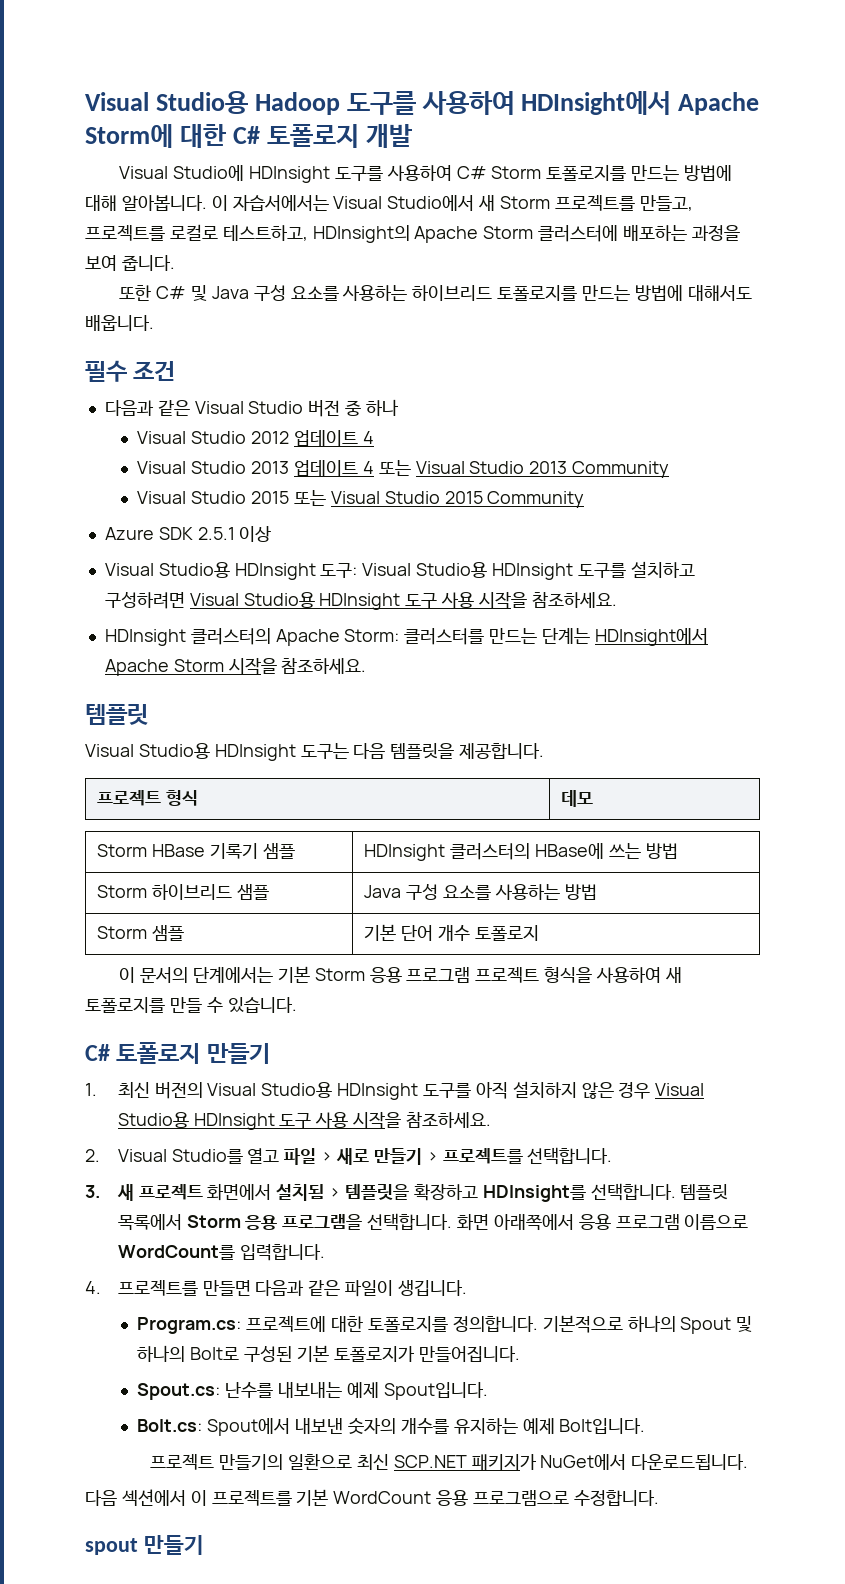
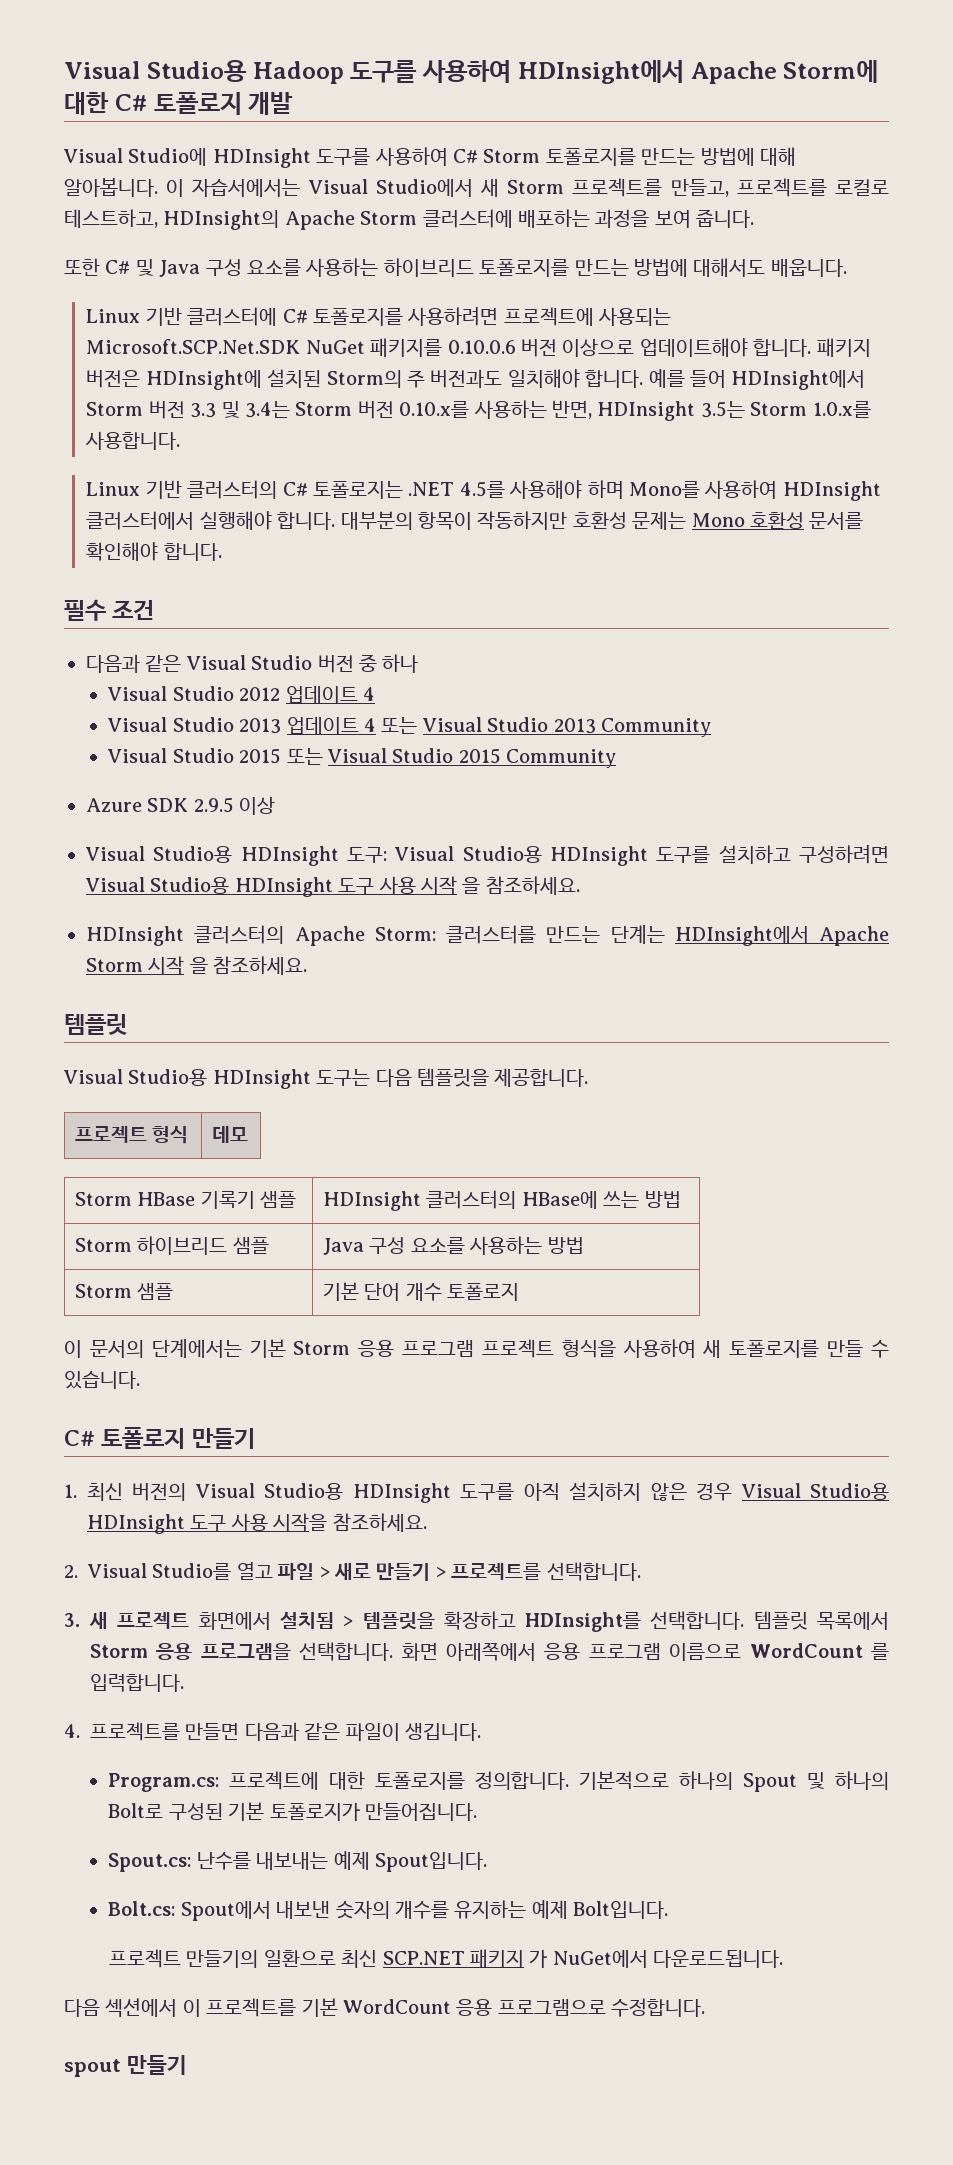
+ Linux 기반 클러스터에 C# 토폴로지를 사용하려면 프로젝트에 사용되는 Microsoft.SCP.Net.SDK NuGet 패키지를 0.10.0.6 버전 이상으로 업데이트해야 합니다. 패키지 버전은 HDInsight에 설치된 Storm의 주 버전과도 일치해야 합니다. 예를 들어 HDInsight에서 Storm 버전 3.3 및 3.4는 Storm 버전 0.10.x를 사용하는 반면, HDInsight 3.5는 Storm 1.0.x를 사용합니다.
+ Linux 기반 클러스터의 C# 토폴로지는 .NET 4.5를 사용해야 하며 Mono를 사용하여 HDInsight 클러스터에서 실행해야 합니다. 대부분의 항목이 작동하지만 호환성 문제는 Mono 호환성 문서를 확인해야 합니다.
- Azure SDK 2.5.1 이상
+ Azure SDK 2.9.5 이상
- Visual Studio용 HDInsight 도구: Visual Studio용 HDInsight 도구를 설치하고 구성하려면 Visual Studio용 HDInsight 도구 사용 시작을 참조하세요.
+ Visual Studio용 HDInsight 도구: Visual Studio용 HDInsight 도구를 설치하고 구성하려면 Visual Studio용 HDInsight 도구 사용 시작 을 참조하세요.
- HDInsight 클러스터의 Apache Storm: 클러스터를 만드는 단계는 HDInsight에서 Apache Storm 시작을 참조하세요.
+ HDInsight 클러스터의 Apache Storm: 클러스터를 만드는 단계는 HDInsight에서 Apache Storm 시작 을 참조하세요.
- 화면 아래쪽에서 응용 프로그램 이름으로 WordCount를 입력합니다.
+ 화면 아래쪽에서 응용 프로그램 이름으로 WordCount 를 입력합니다.
- 프로젝트 만들기의 일환으로 최신 SCP.NET 패키지가 NuGet에서 다운로드됩니다.
+ 프로젝트 만들기의 일환으로 최신 SCP.NET 패키지 가 NuGet에서 다운로드됩니다.

